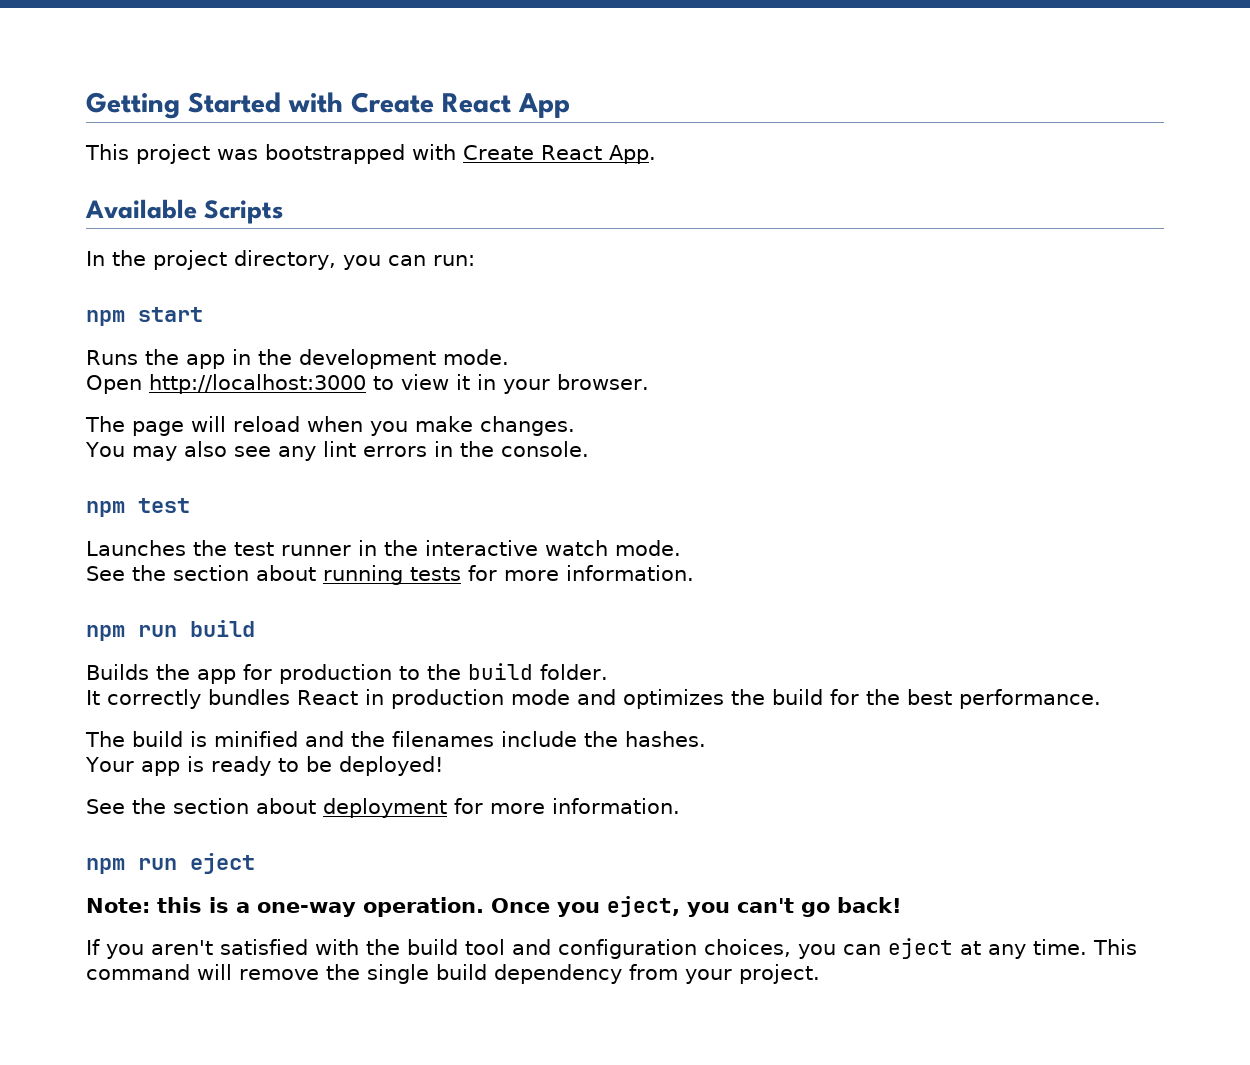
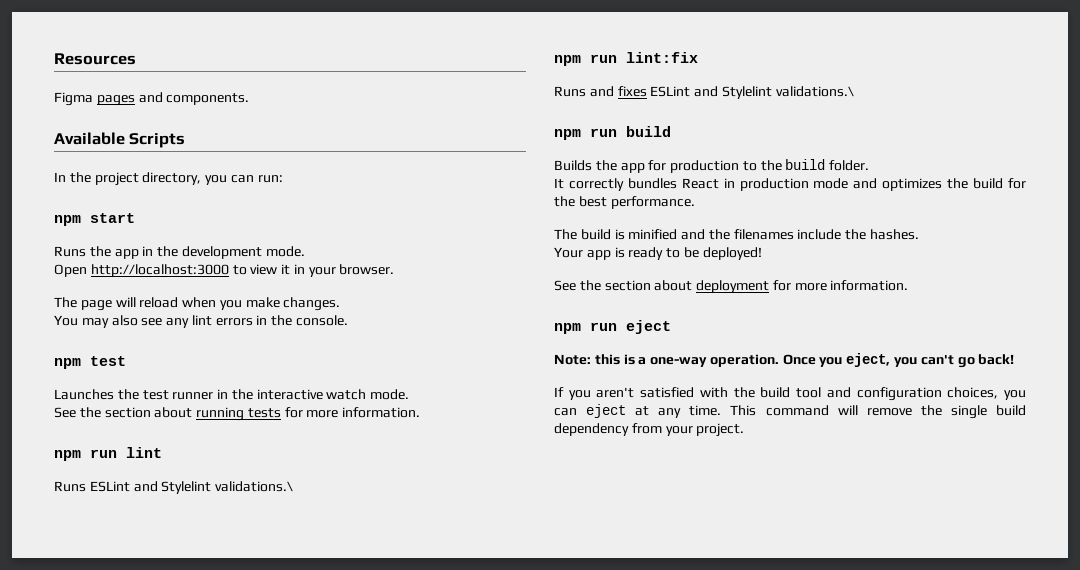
- Getting Started with Create React App
- This project was bootstrapped with Create React App.
+ Resources
+ Figma pages and components.
+ npm run lint
+ Runs ESLint and Stylelint validations.\
+ npm run lint:fix
+ Runs and fixes ESLint and Stylelint validations.\

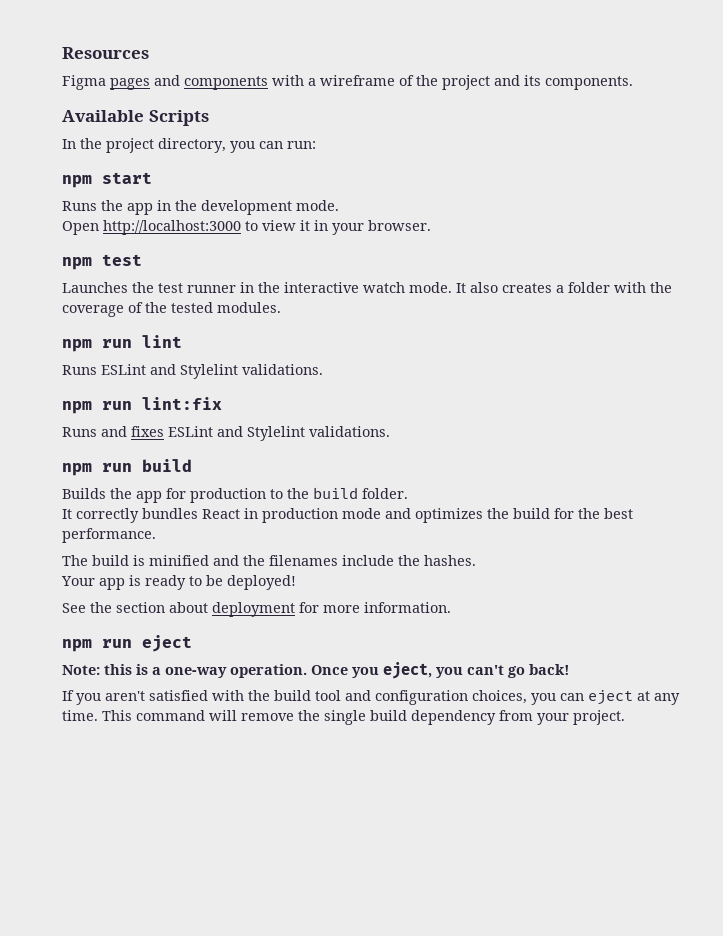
- Figma pages and components.
+ Figma pages and components with a wireframe of the project and its components.
- The page will reload when you make changes.
- You may also see any lint errors in the console.
- Launches the test runner in the interactive watch mode.
- See the section about running tests for more information.
+ Launches the test runner in the interactive watch mode. It also creates a folder with the coverage of the tested modules.
- Runs ESLint and Stylelint validations.\
+ Runs ESLint and Stylelint validations.
- Runs and fixes ESLint and Stylelint validations.\
+ Runs and fixes ESLint and Stylelint validations.

